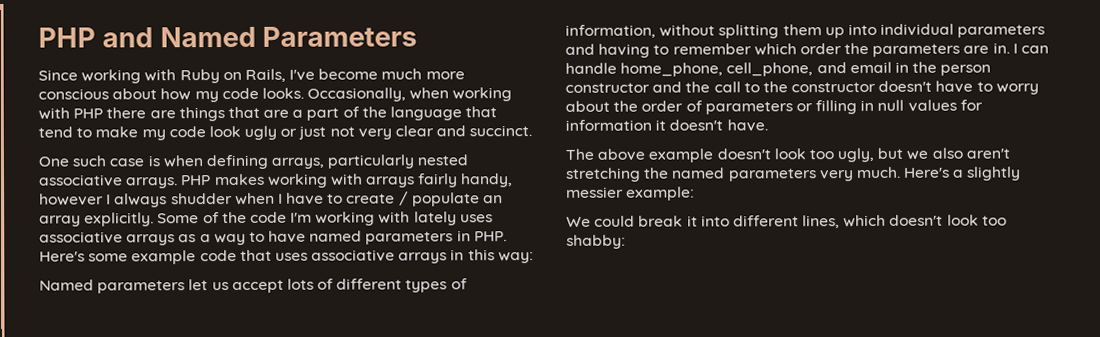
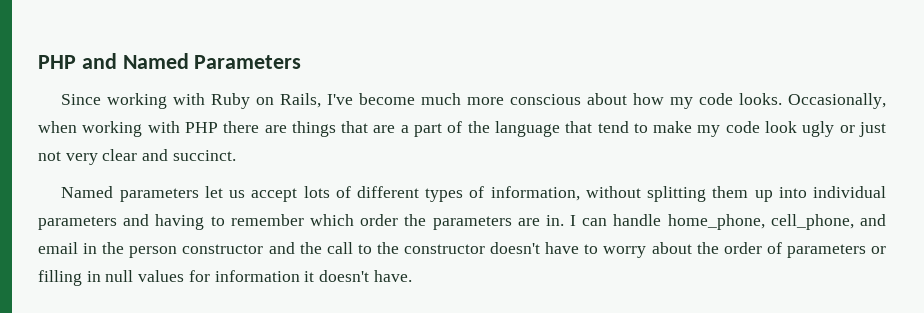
- One such case is when defining arrays, particularly nested associative arrays. PHP makes working with arrays fairly handy, however I always shudder when I have to create / populate an array explicitly. Some of the code I'm working with lately uses associative arrays as a way to have named parameters in PHP. Here's some example code that uses associative arrays in this way:
- The above example doesn't look too ugly, but we also aren't stretching the named parameters very much. Here's a slightly messier example:
- We could break it into different lines, which doesn't look too shabby:

